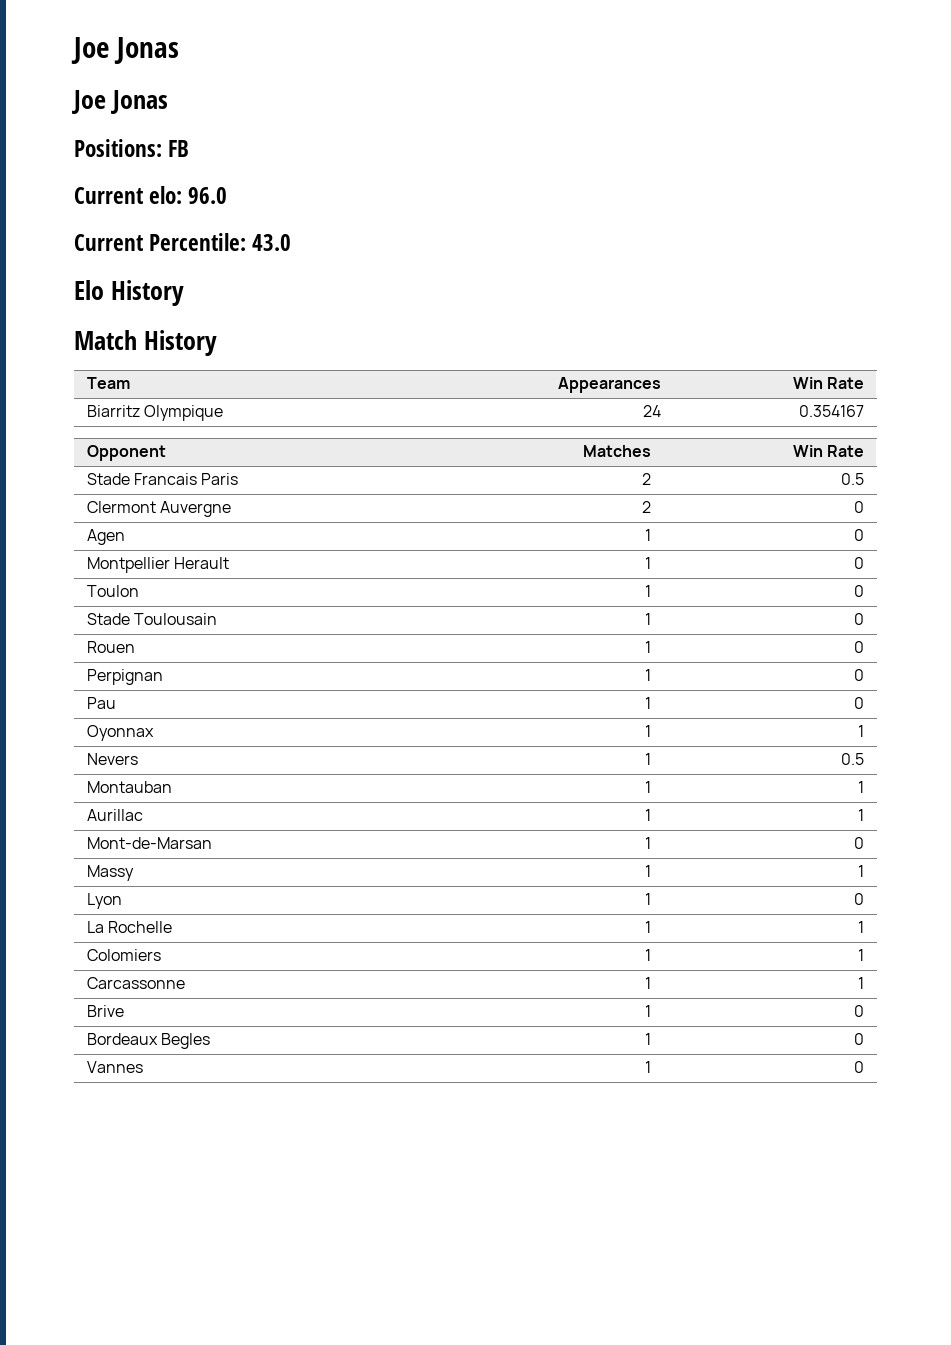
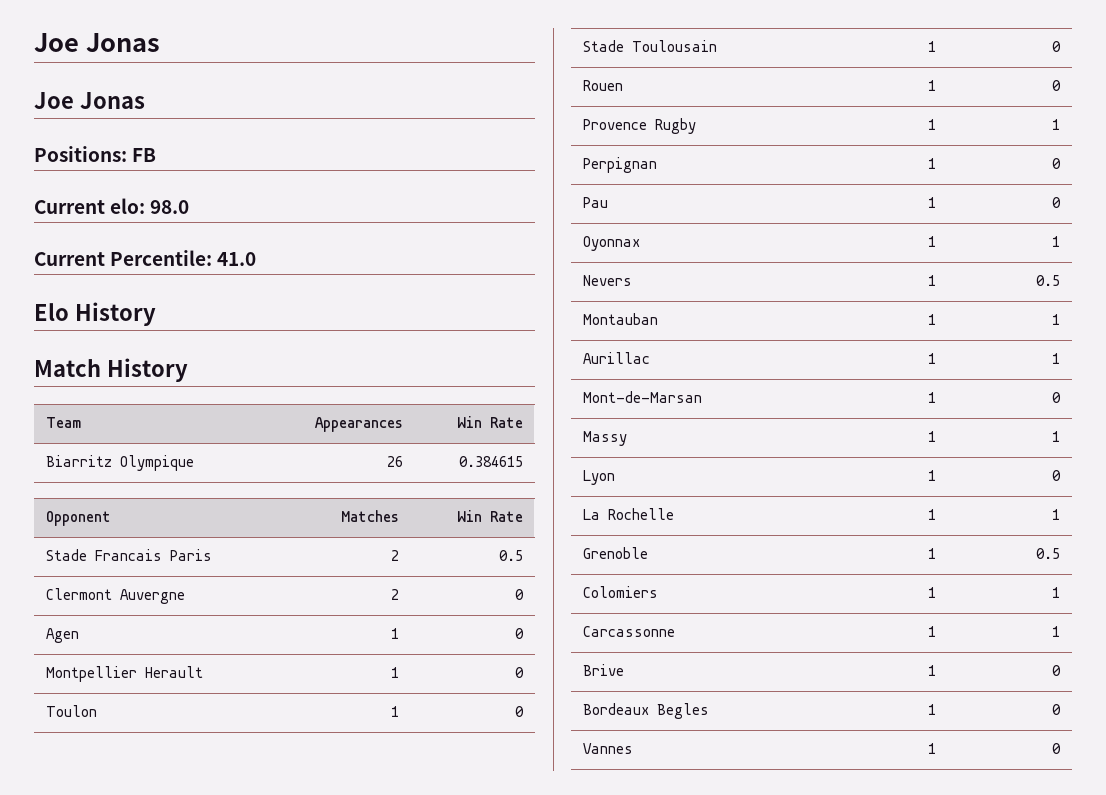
- Current elo: 96.0
+ Current elo: 98.0
- Current Percentile: 43.0
+ Current Percentile: 41.0
- Biarritz Olympique | 24 | 0.354167
+ Biarritz Olympique | 26 | 0.384615
+ Provence Rugby | 1 | 1
+ Grenoble | 1 | 0.5

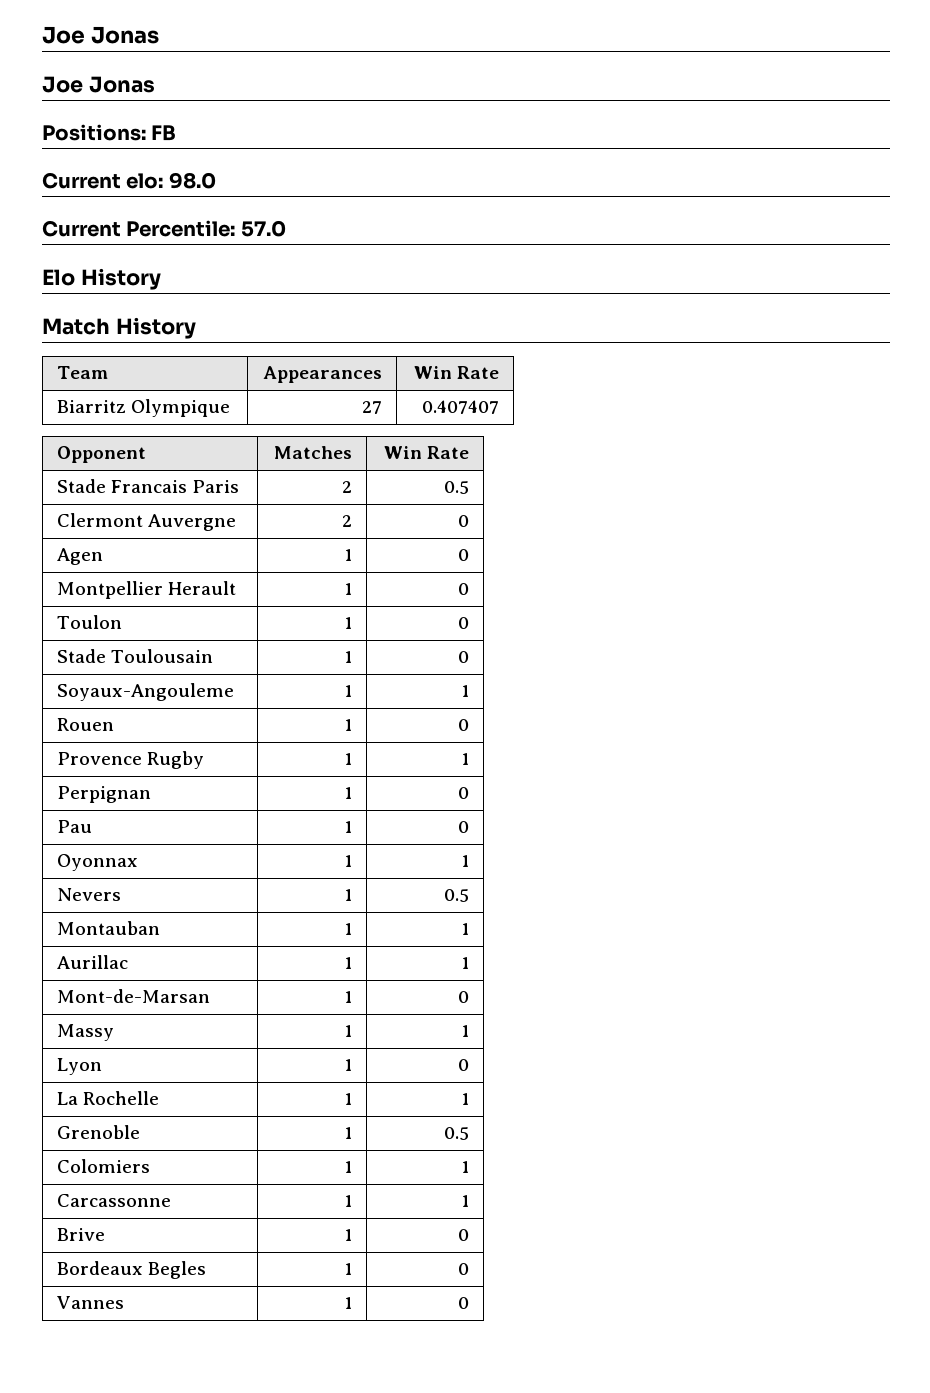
- Current Percentile: 41.0
+ Current Percentile: 57.0
- Biarritz Olympique | 26 | 0.384615
+ Biarritz Olympique | 27 | 0.407407
+ Soyaux-Angouleme | 1 | 1

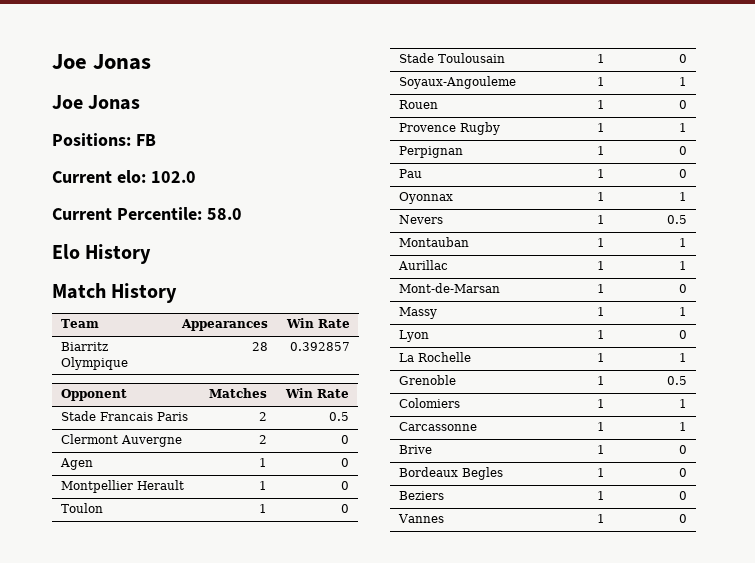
- Current elo: 98.0
+ Current elo: 102.0
- Current Percentile: 57.0
+ Current Percentile: 58.0
- Biarritz Olympique | 27 | 0.407407
+ Biarritz Olympique | 28 | 0.392857
+ Beziers | 1 | 0

